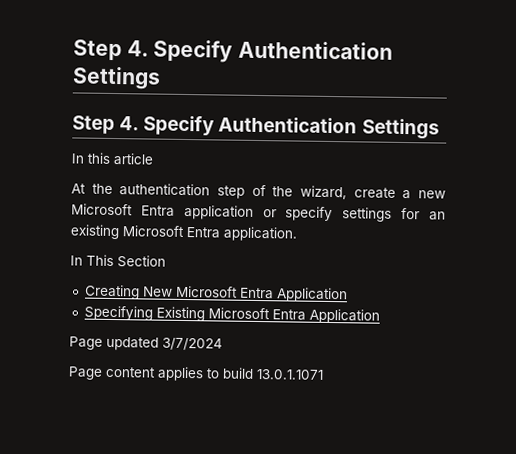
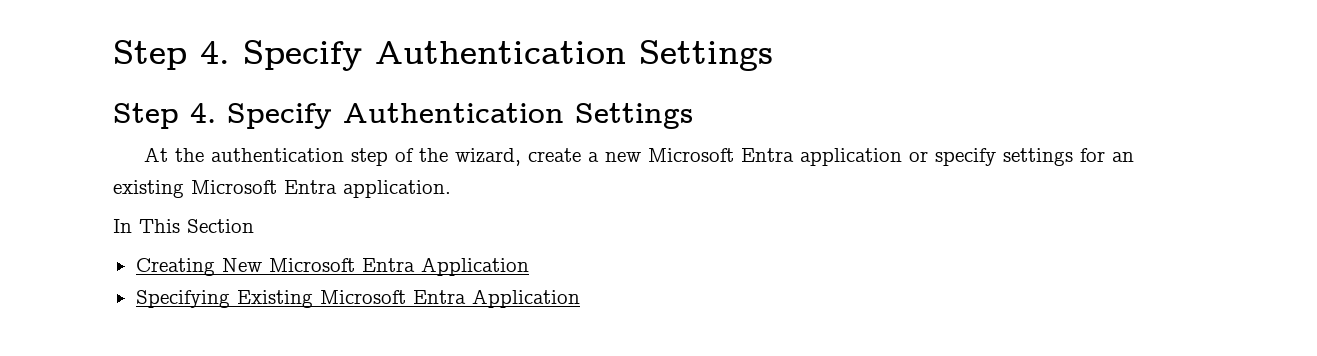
- In this article
- Page updated 3/7/2024
- Page content applies to build 13.0.1.1071

